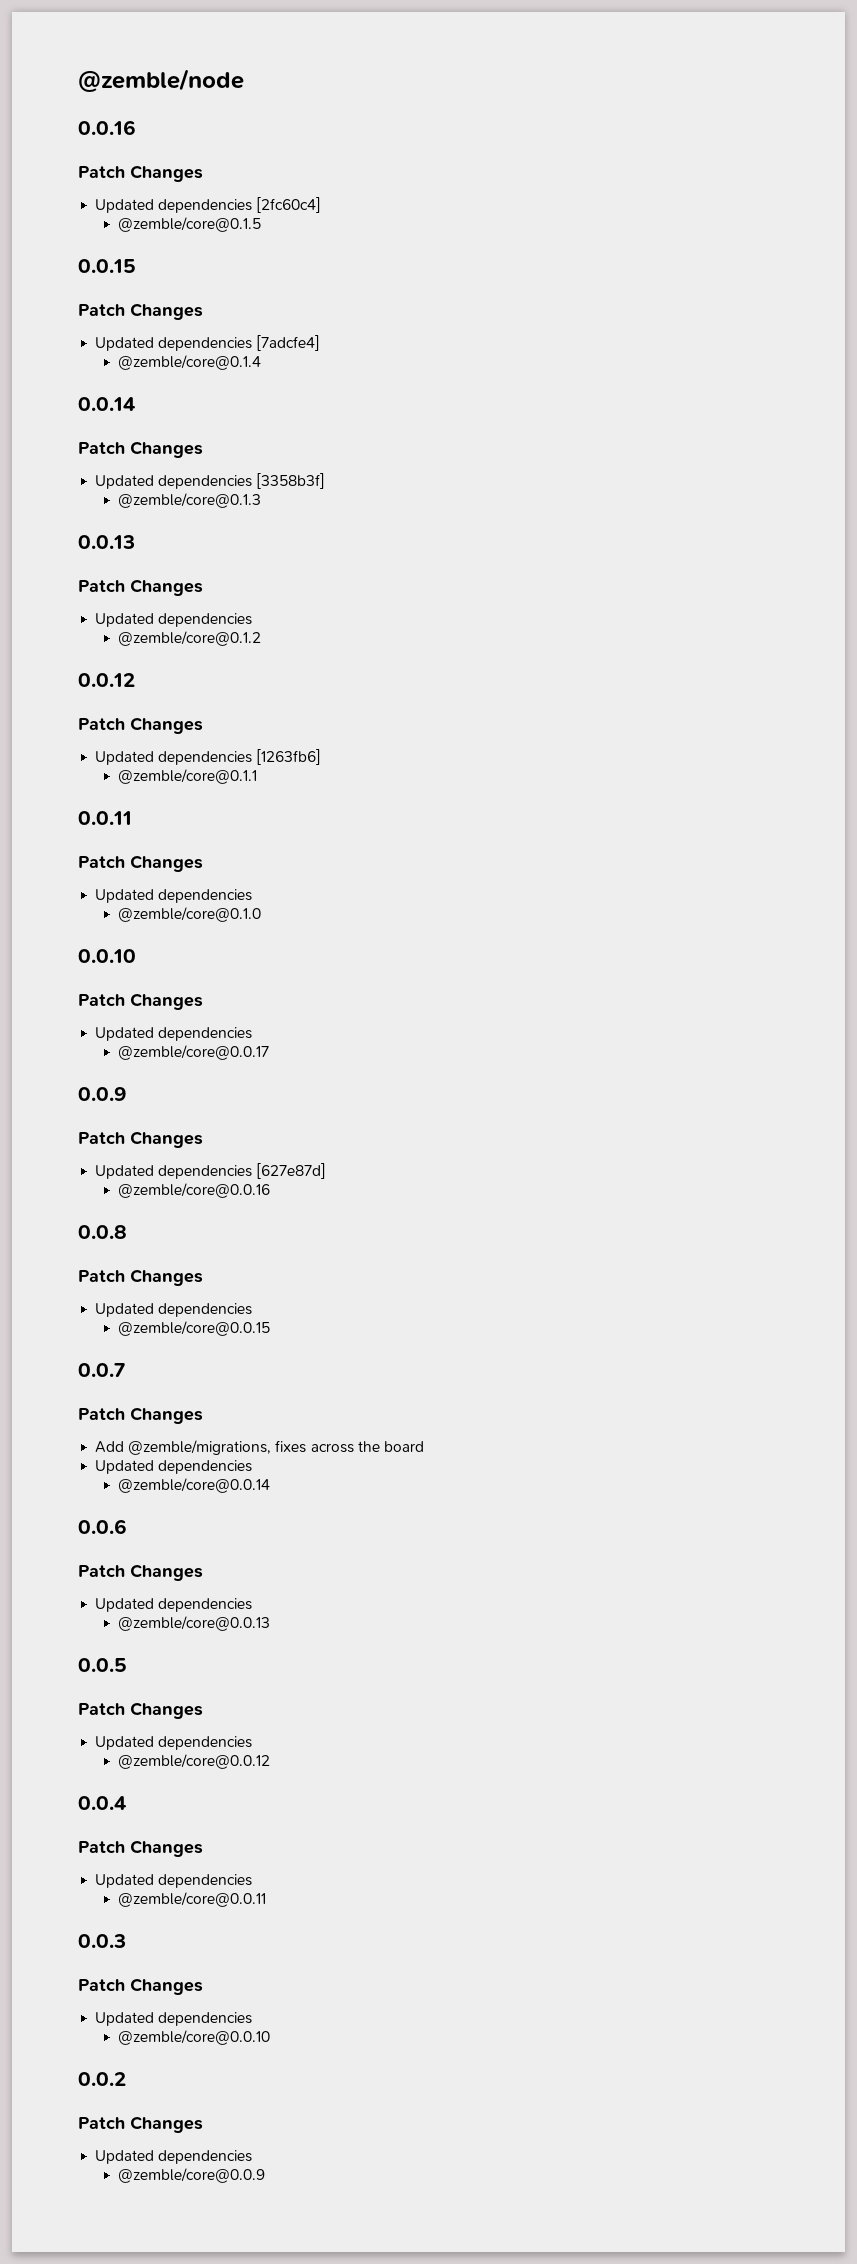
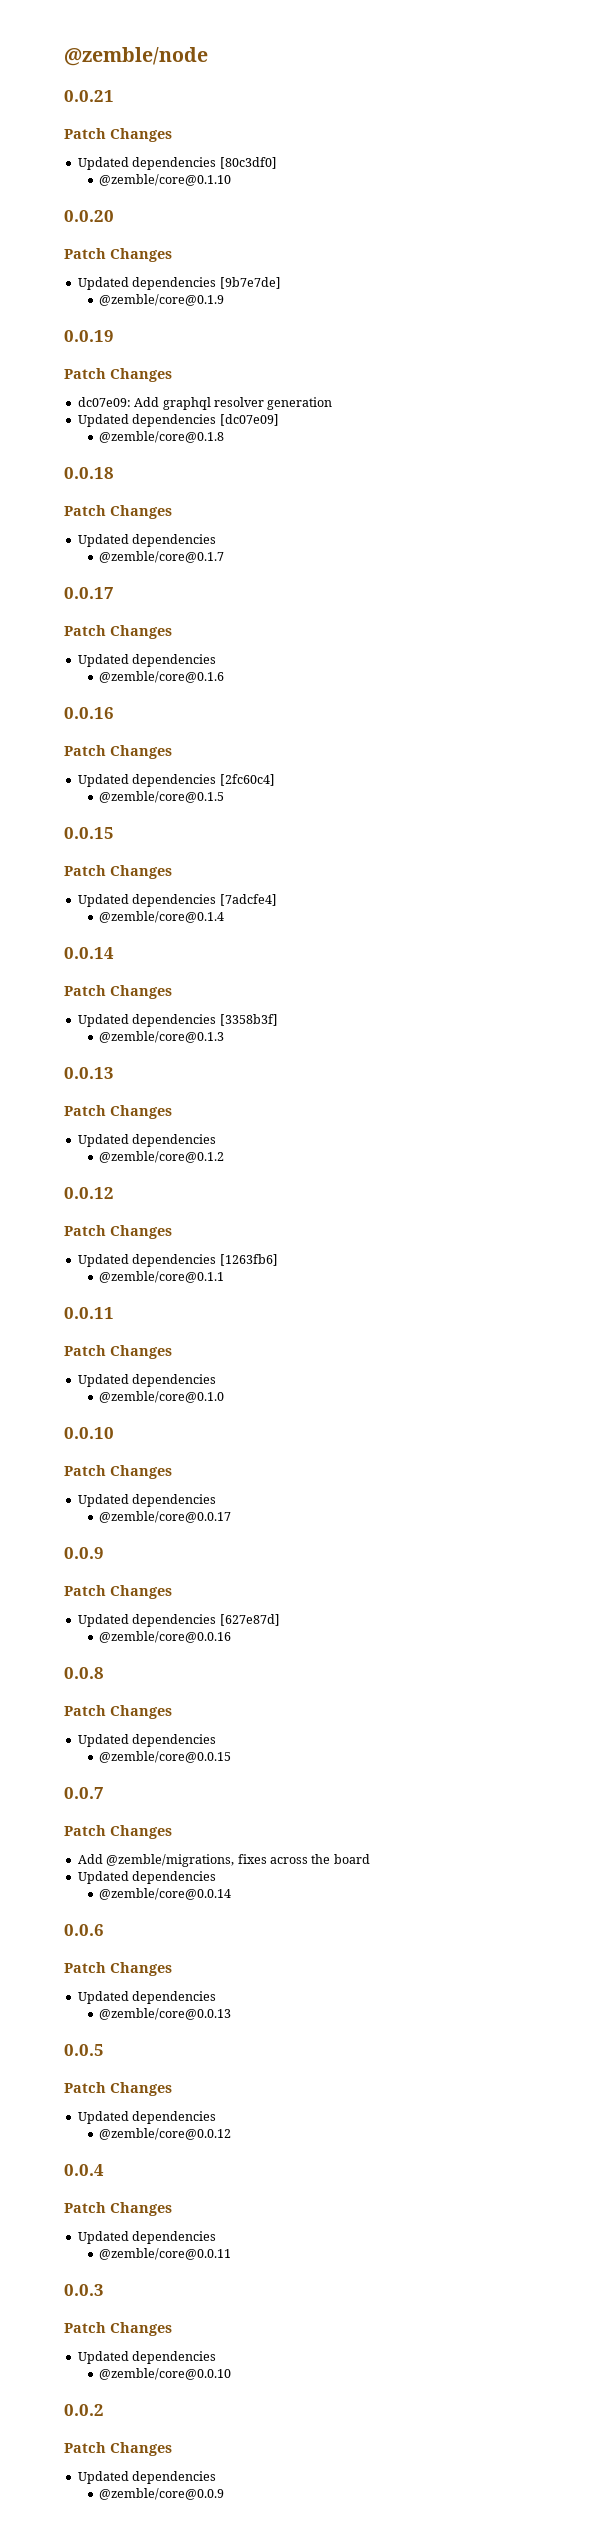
+ 0.0.21
+ Patch Changes
+ Updated dependencies [80c3df0]
+ @zemble/core@0.1.10
+ 0.0.20
+ Patch Changes
+ Updated dependencies [9b7e7de]
+ @zemble/core@0.1.9
+ 0.0.19
+ Patch Changes
+ dc07e09: Add graphql resolver generation
+ Updated dependencies [dc07e09]
+ @zemble/core@0.1.8
+ 0.0.18
+ Patch Changes
+ Updated dependencies
+ @zemble/core@0.1.7
+ 0.0.17
+ Patch Changes
+ Updated dependencies
+ @zemble/core@0.1.6

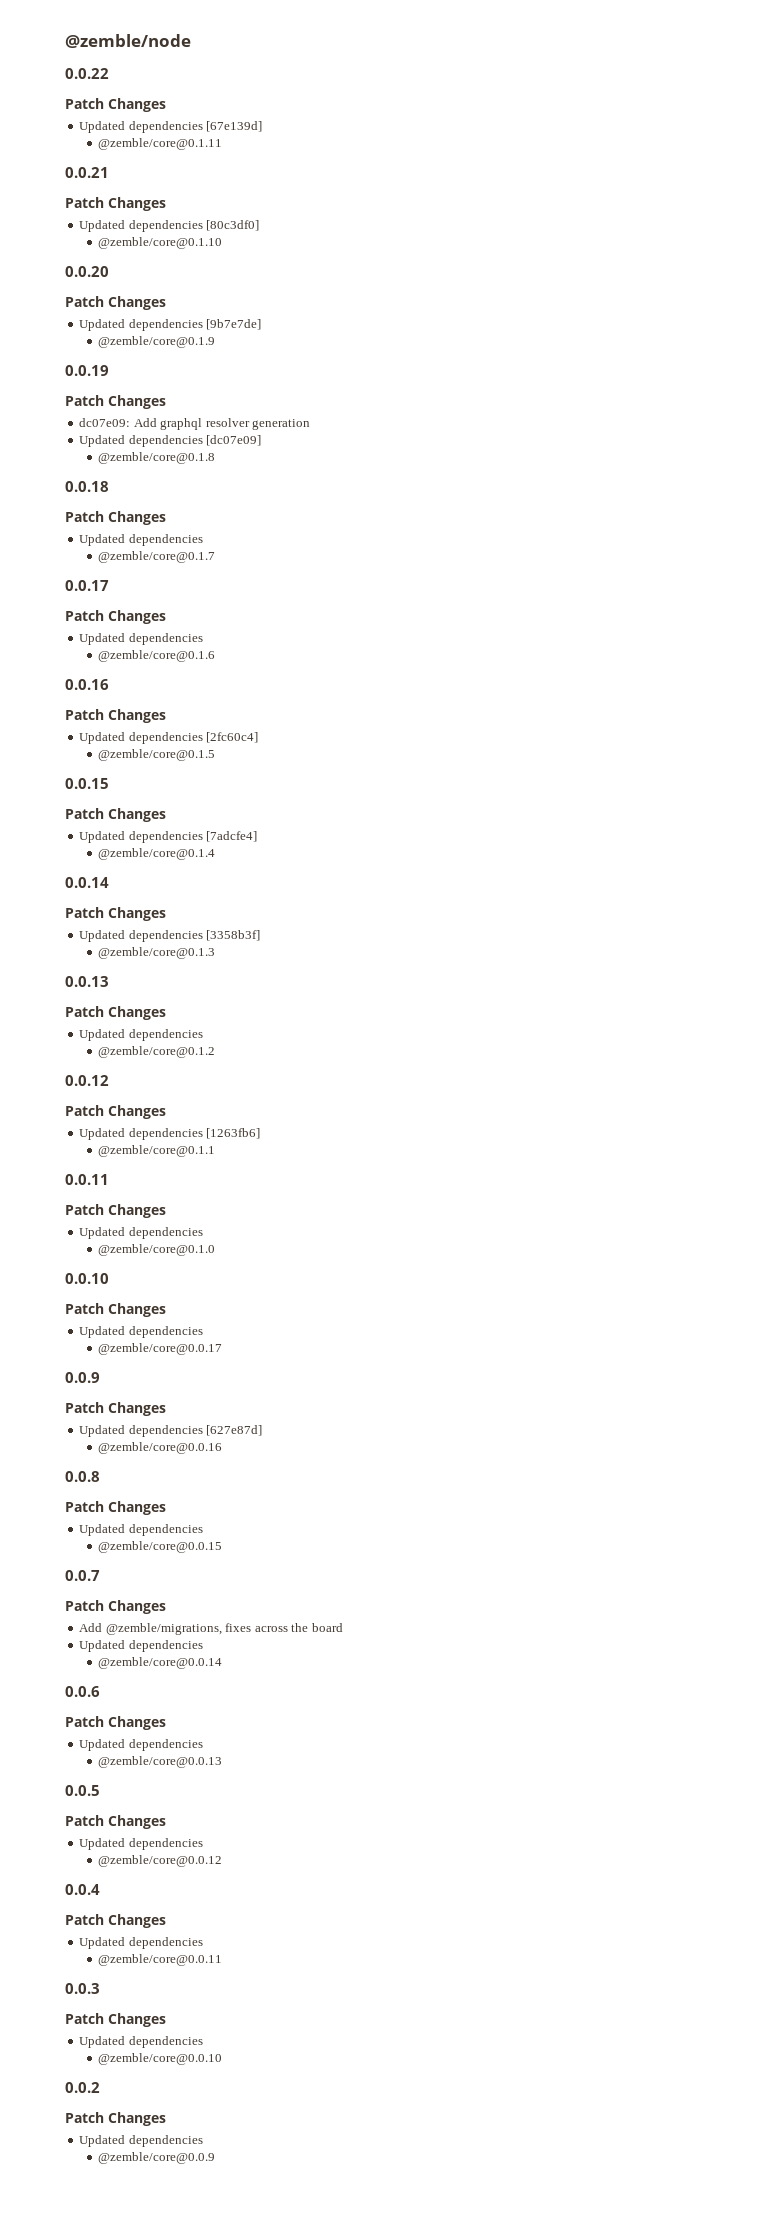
+ 0.0.22
+ Patch Changes
+ Updated dependencies [67e139d]
+ @zemble/core@0.1.11

